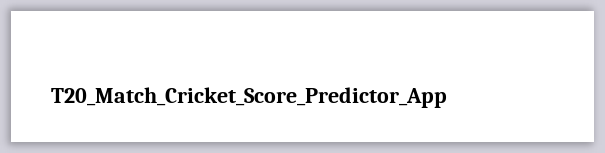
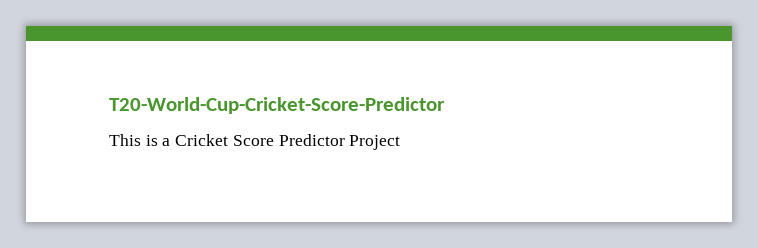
- T20_Match_Cricket_Score_Predictor_App
+ T20-World-Cup-Cricket-Score-Predictor
+ This is a Cricket Score Predictor Project

